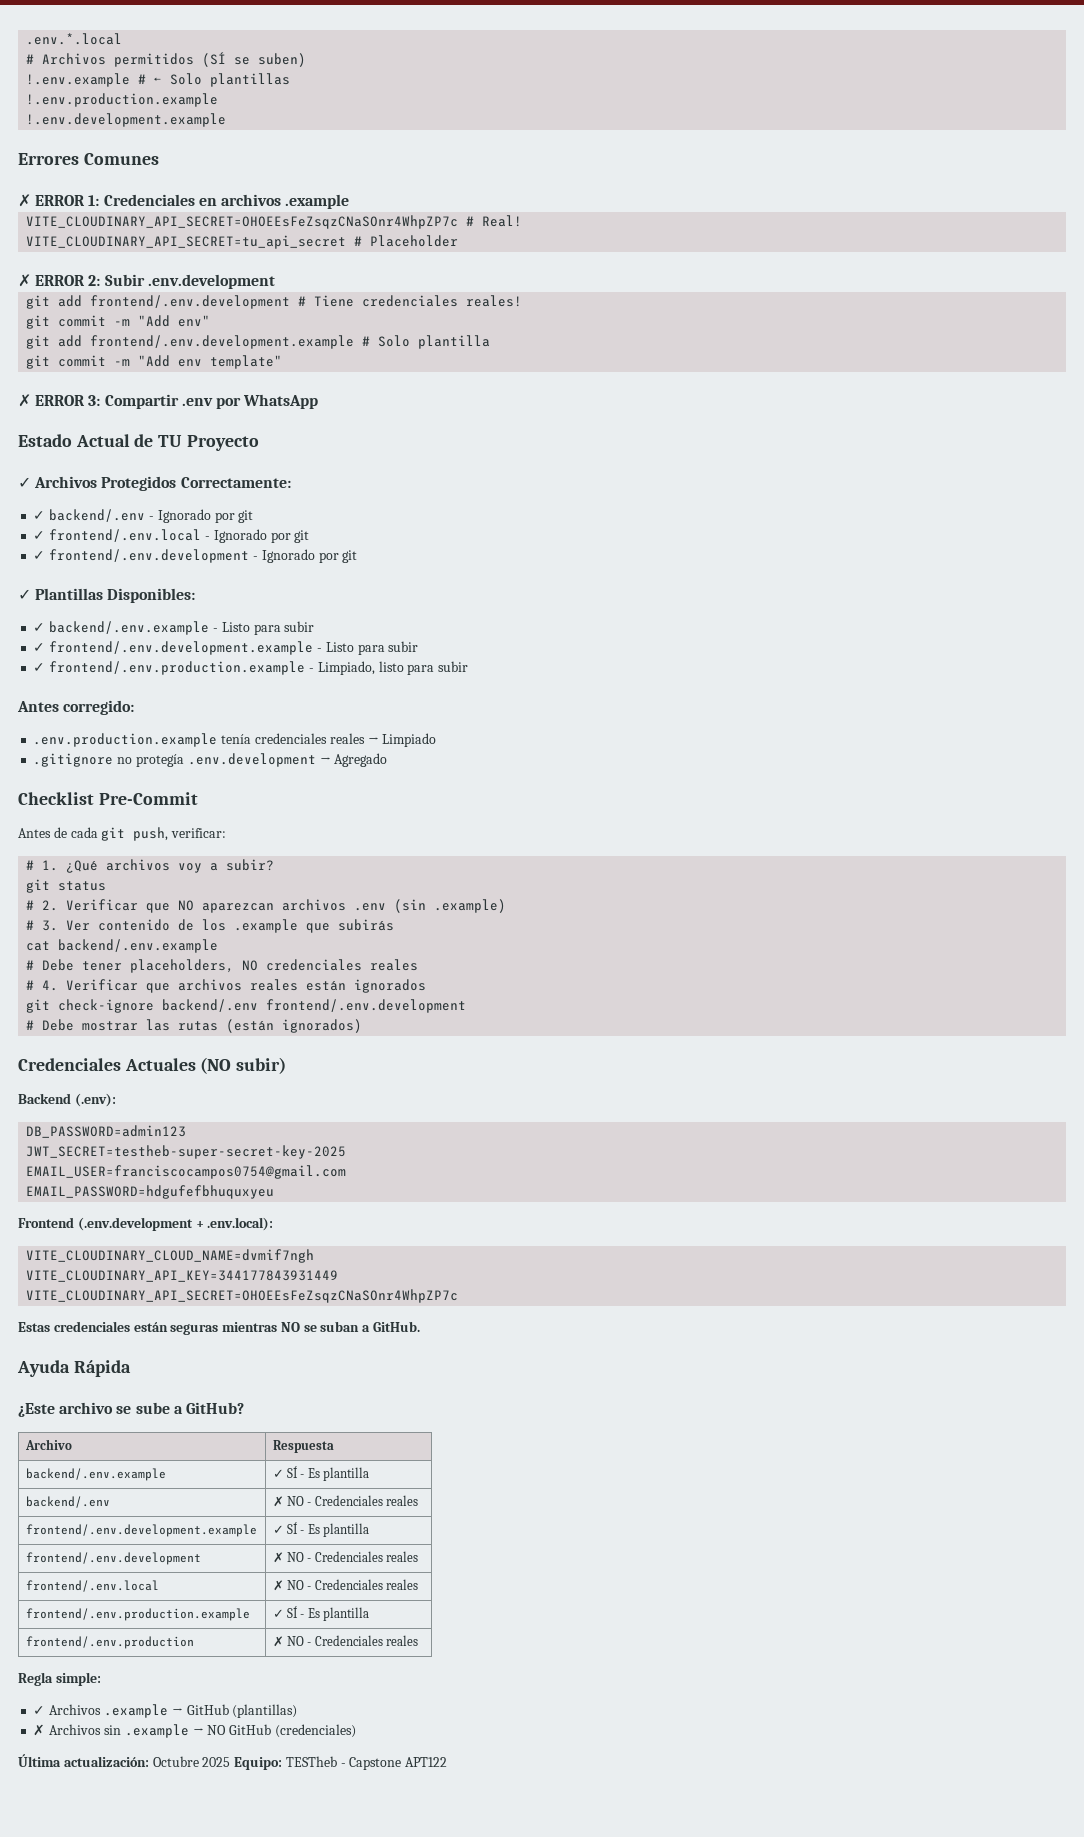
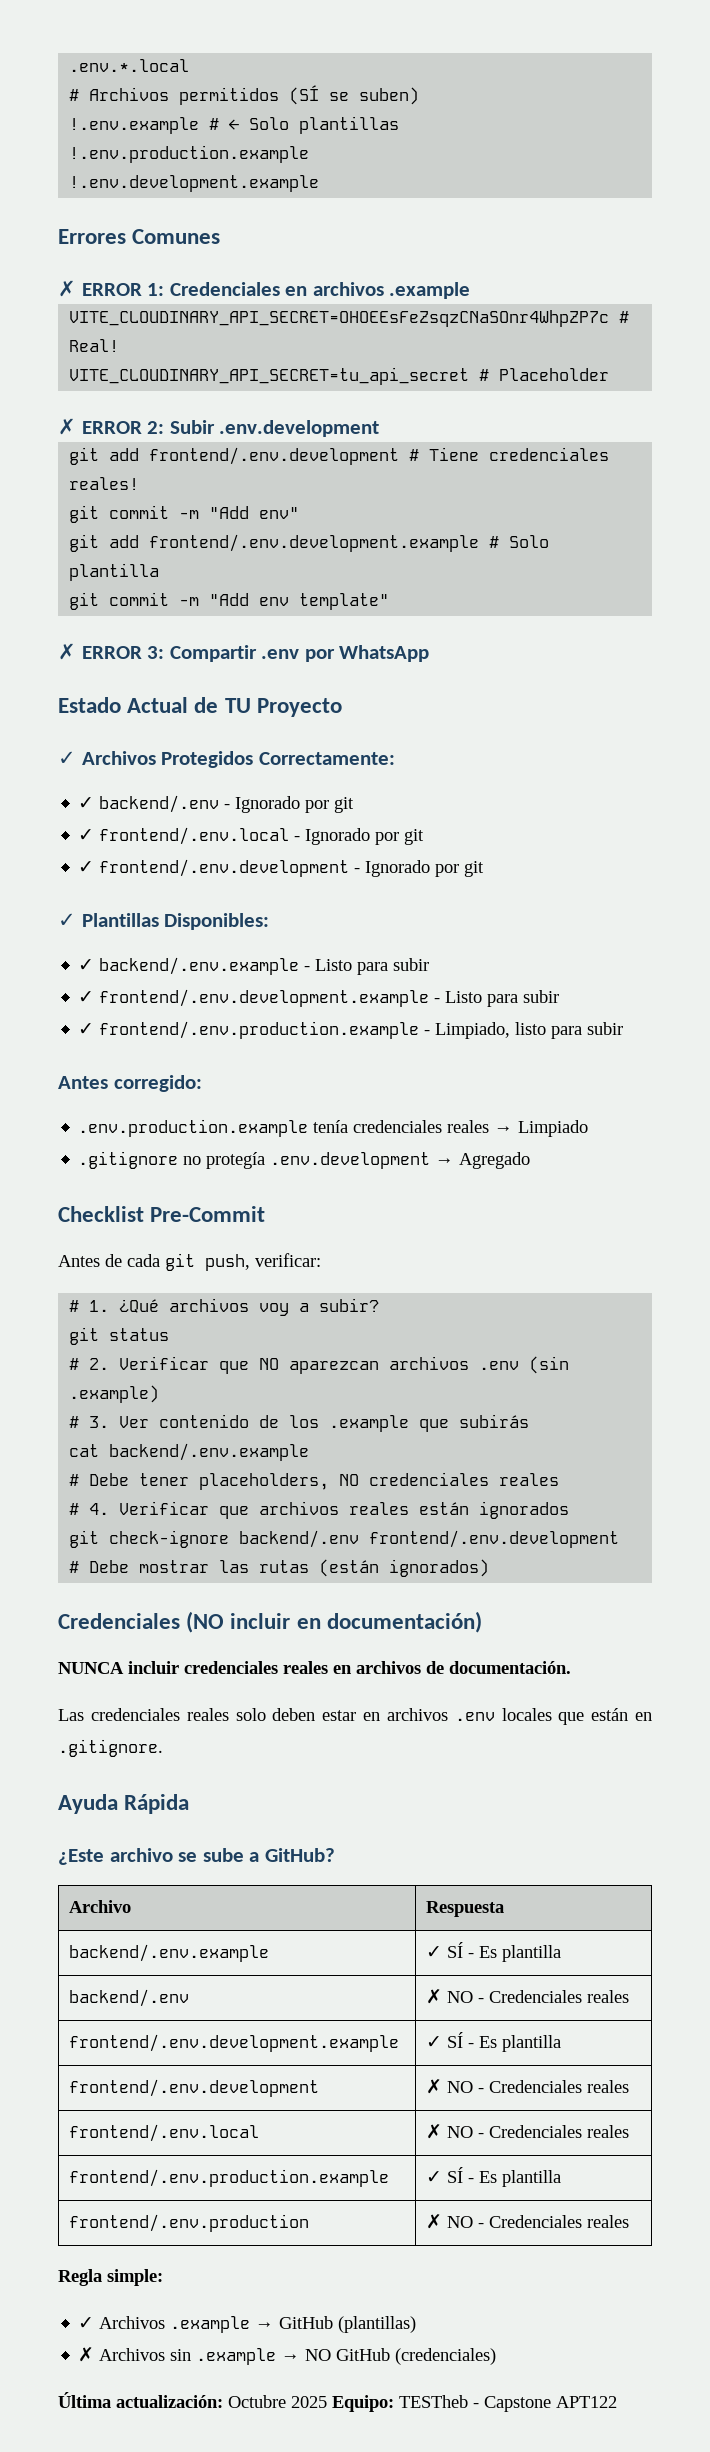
- Credenciales Actuales (NO subir)
- Backend (.env):
- DB_PASSWORD=admin123
- JWT_SECRET=testheb-super-secret-key-2025
- EMAIL_USER=franciscocampos0754@gmail.com
- EMAIL_PASSWORD=hdgufefbhuquxyeu
- Frontend (.env.development + .env.local):
- VITE_CLOUDINARY_CLOUD_NAME=dvmif7ngh
- VITE_CLOUDINARY_API_KEY=344177843931449
- VITE_CLOUDINARY_API_SECRET=OHOEEsFeZsqzCNaSOnr4WhpZP7c
- Estas credenciales están seguras mientras NO se suban a GitHub.
+ Credenciales (NO incluir en documentación)
+ NUNCA incluir credenciales reales en archivos de documentación.
+ Las credenciales reales solo deben estar en archivos .env locales que están en .gitignore.

